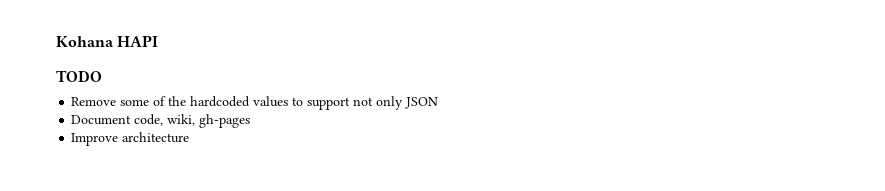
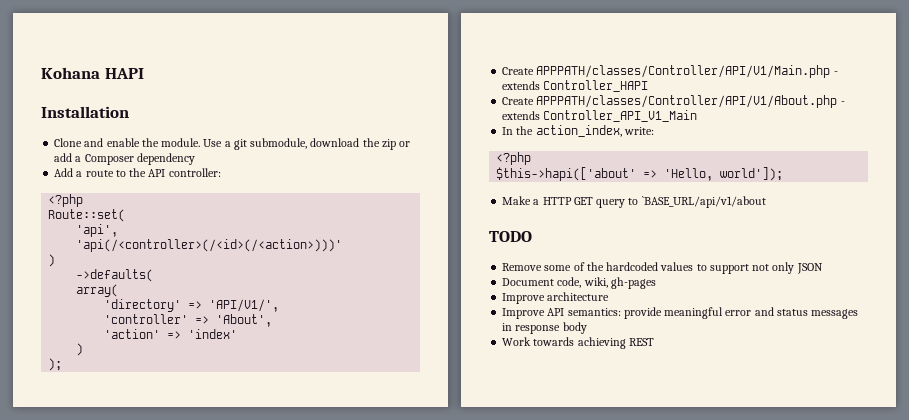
+ Installation
+ Clone and enable the module. Use a git submodule, download the zip or add a Composer dependency
+ Add a route to the API controller:
+ <?php
+ Route::set(
+ 'api',
+ 'api(/<controller>(/<id>(/<action>)))'
+ )
+ ->defaults(
+ array(
+ 'directory' => 'API/V1/',
+ 'controller' => 'About',
+ 'action' => 'index'
+ )
+ );
+ Create APPPATH/classes/Controller/API/V1/Main.php - extends Controller_HAPI
+ Create APPPATH/classes/Controller/API/V1/About.php - extends Controller_API_V1_Main
+ In the action_index, write:
+ <?php
+ $this->hapi(['about' => 'Hello, world']);
+ Make a HTTP GET query to `BASE_URL/api/v1/about
+ Improve API semantics: provide meaningful error and status messages in response body
+ Work towards achieving REST

